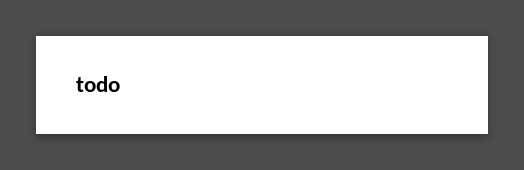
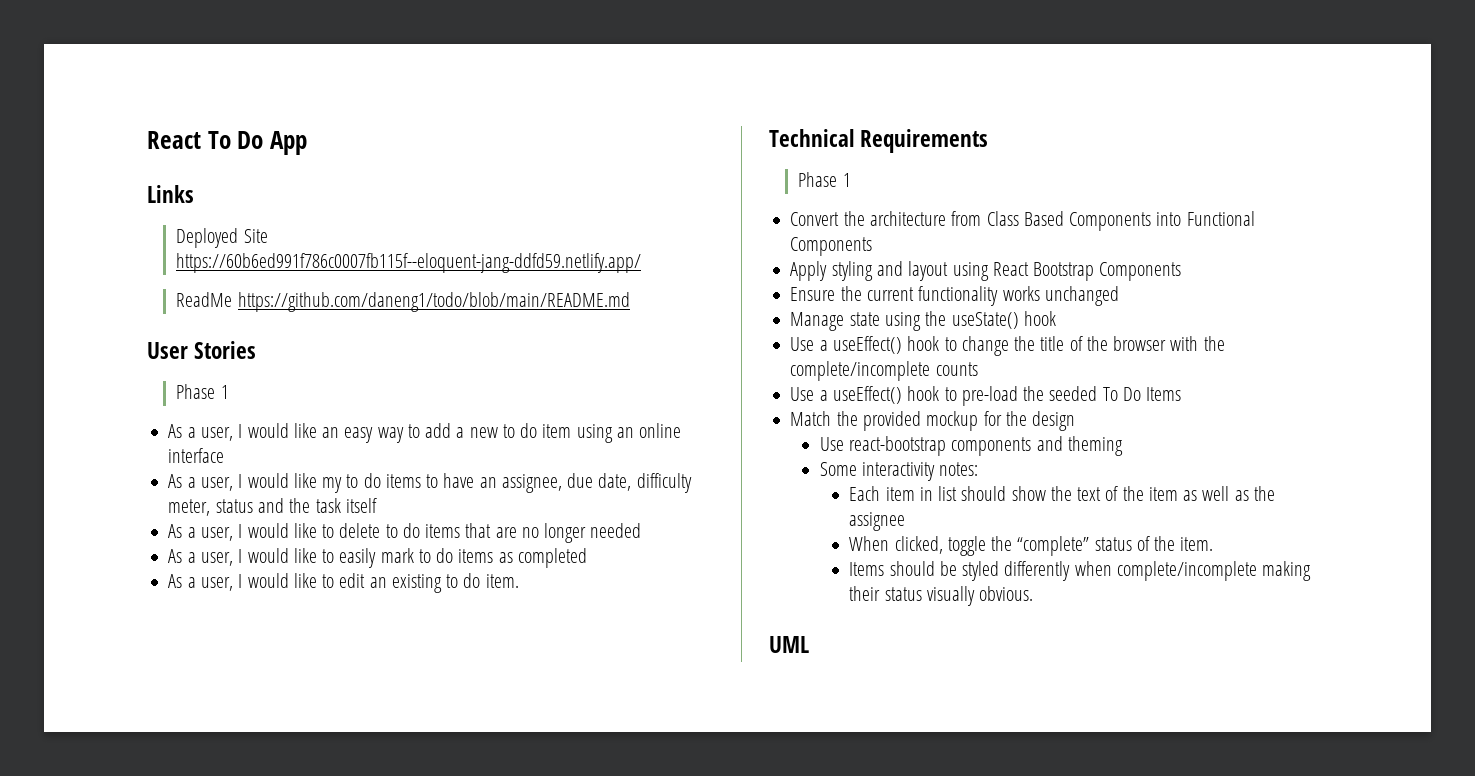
- todo
+ React To Do App
+ Links
+ Deployed Site https://60b6ed991f786c0007fb115f--eloquent-jang-ddfd59.netlify.app/
+ ReadMe https://github.com/daneng1/todo/blob/main/README.md
+ User Stories
+ Phase 1
+ As a user, I would like an easy way to add a new to do item using an online interface
+ As a user, I would like my to do items to have an assignee, due date, difficulty meter, status and the task itself
+ As a user, I would like to delete to do items that are no longer needed
+ As a user, I would like to easily mark to do items as completed
+ As a user, I would like to edit an existing to do item.
+ Technical Requirements
+ Phase 1
+ Convert the architecture from Class Based Components into Functional Components
+ Apply styling and layout using React Bootstrap Components
+ Ensure the current functionality works unchanged
+ Manage state using the useState() hook
+ Use a useEffect() hook to change the title of the browser with the complete/incomplete counts
+ Use a useEffect() hook to pre-load the seeded To Do Items
+ Match the provided mockup for the design
+ Use react-bootstrap components and theming
+ Some interactivity notes:
+ Each item in list should show the text of the item as well as the assignee
+ When clicked, toggle the “complete” status of the item.
+ Items should be styled differently when complete/incomplete making their status visually obvious.
+ UML

